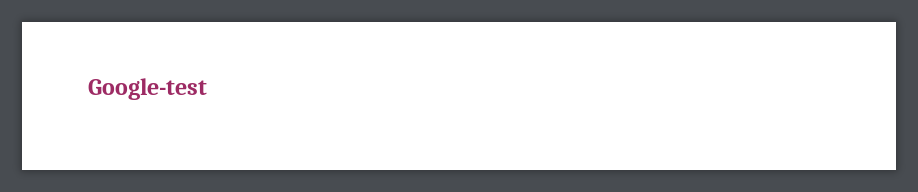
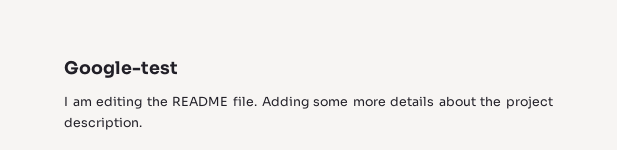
+ I am editing the README file. Adding some more details about the project description.

